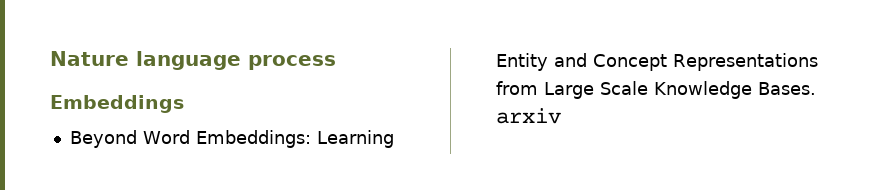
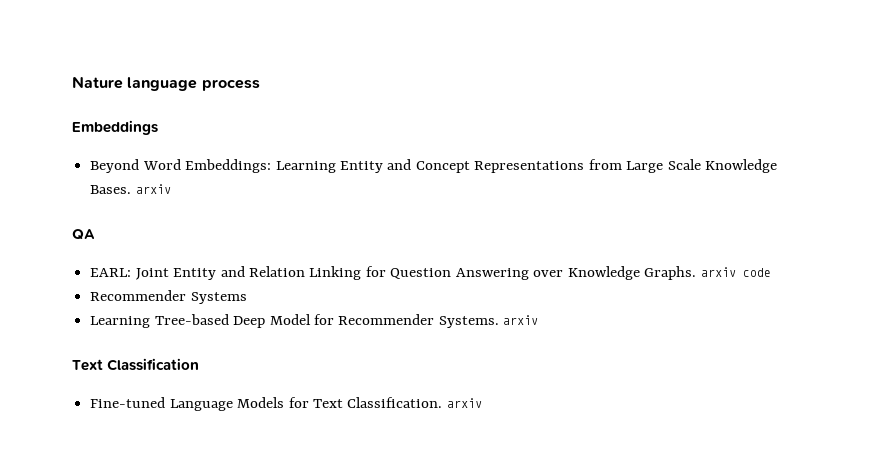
+ QA
+ EARL: Joint Entity and Relation Linking for Question Answering over Knowledge Graphs. arxiv code
+ Recommender Systems
+ Learning Tree-based Deep Model for Recommender Systems. arxiv
+ Text Classification
+ Fine-tuned Language Models for Text Classification. arxiv

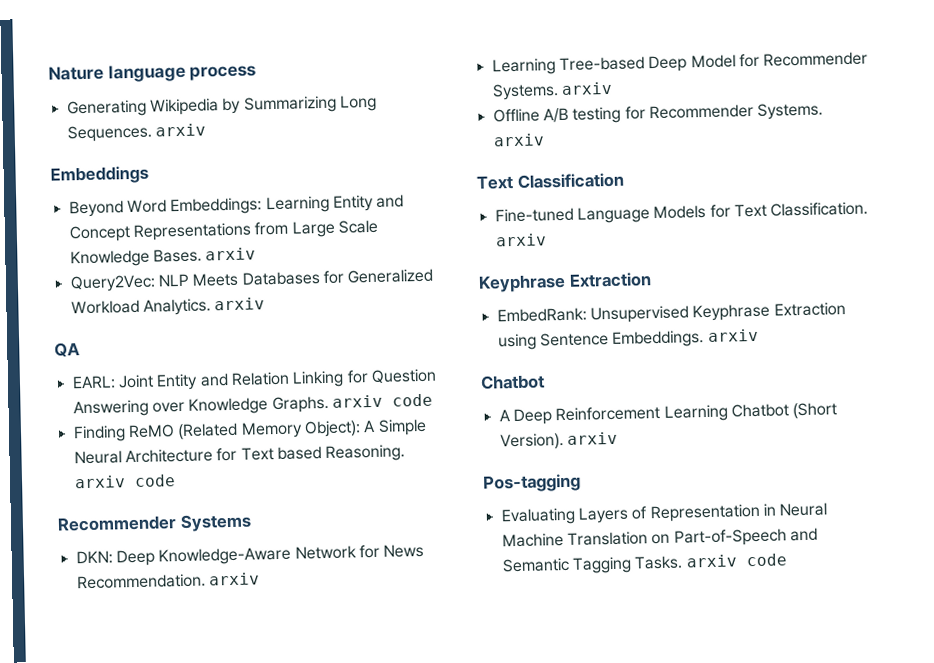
+ Generating Wikipedia by Summarizing Long Sequences. arxiv
+ Query2Vec: NLP Meets Databases for Generalized Workload Analytics. arxiv
+ Finding ReMO (Related Memory Object): A Simple Neural Architecture for Text based Reasoning. arxiv code
  Recommender Systems
+ DKN: Deep Knowledge-Aware Network for News Recommendation. arxiv
+ Offline A/B testing for Recommender Systems. arxiv
  Fine-tuned Language Models for Text Classification. arxiv
+ Keyphrase Extraction
+ EmbedRank: Unsupervised Keyphrase Extraction using Sentence Embeddings. arxiv
+ Chatbot
+ A Deep Reinforcement Learning Chatbot (Short Version). arxiv
+ Pos-tagging
+ Evaluating Layers of Representation in Neural Machine Translation on Part-of-Speech and Semantic Tagging Tasks. arxiv code

